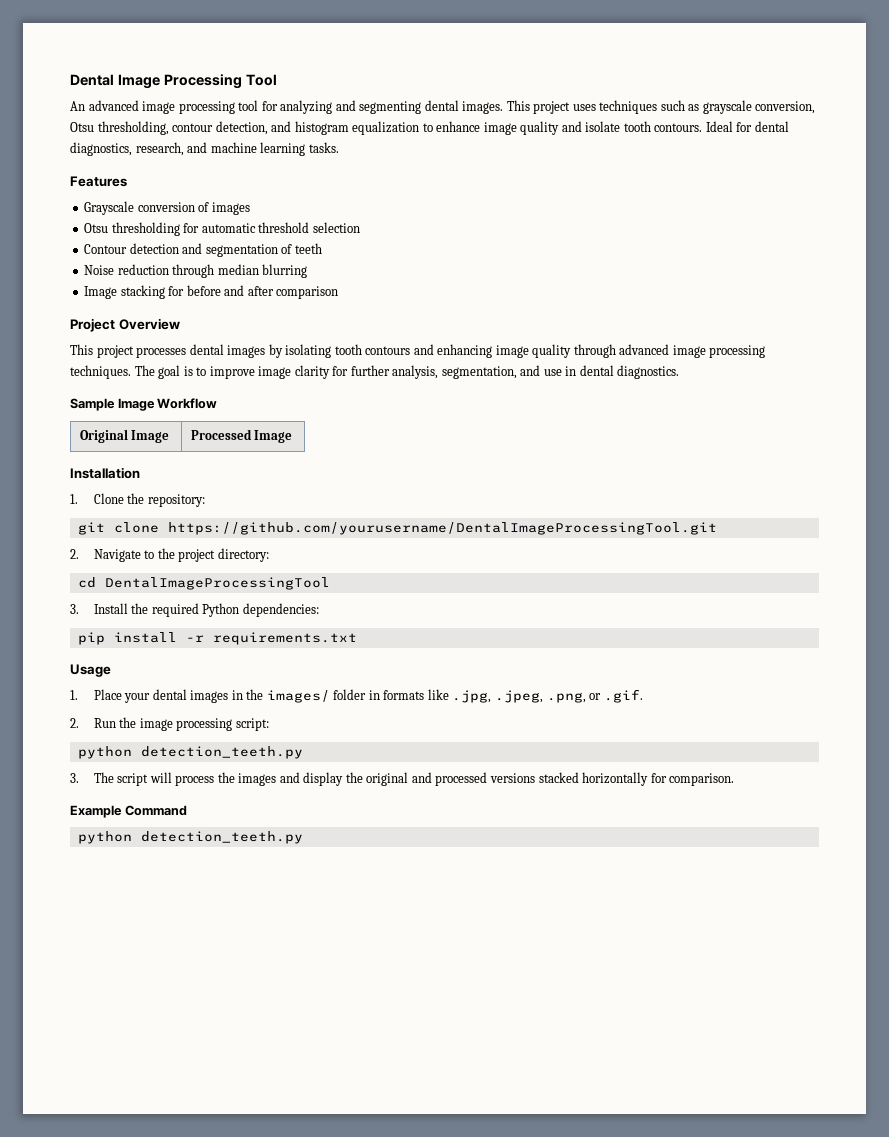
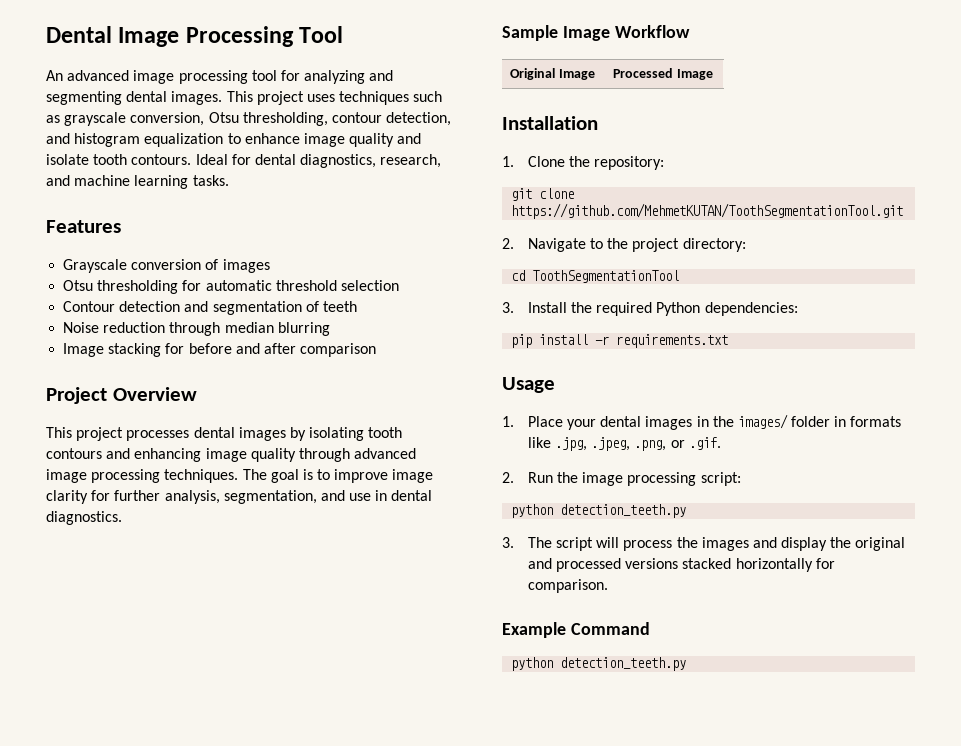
- git clone https://github.com/yourusername/DentalImageProcessingTool.git
+ git clone https://github.com/MehmetKUTAN/ToothSegmentationTool.git
- cd DentalImageProcessingTool
+ cd ToothSegmentationTool

